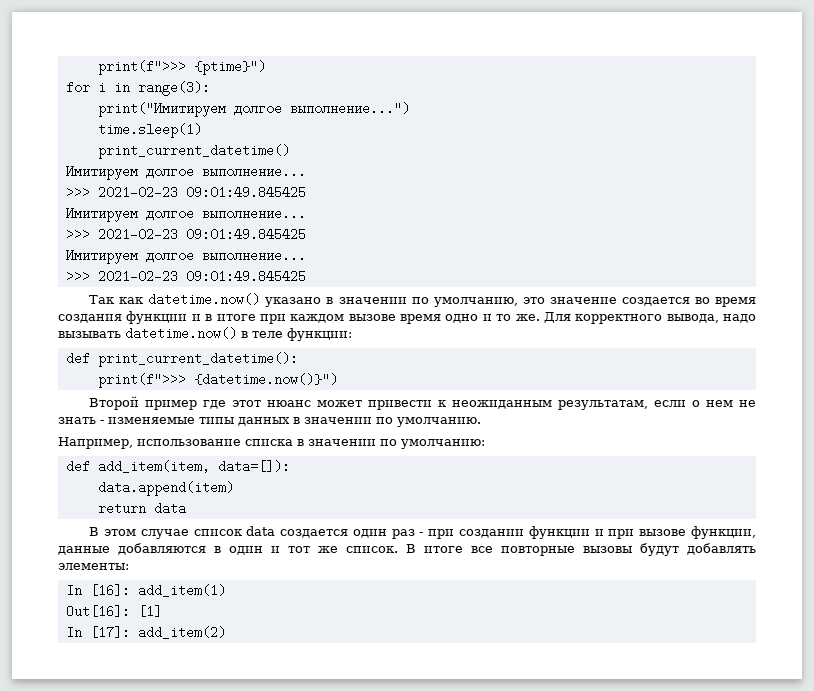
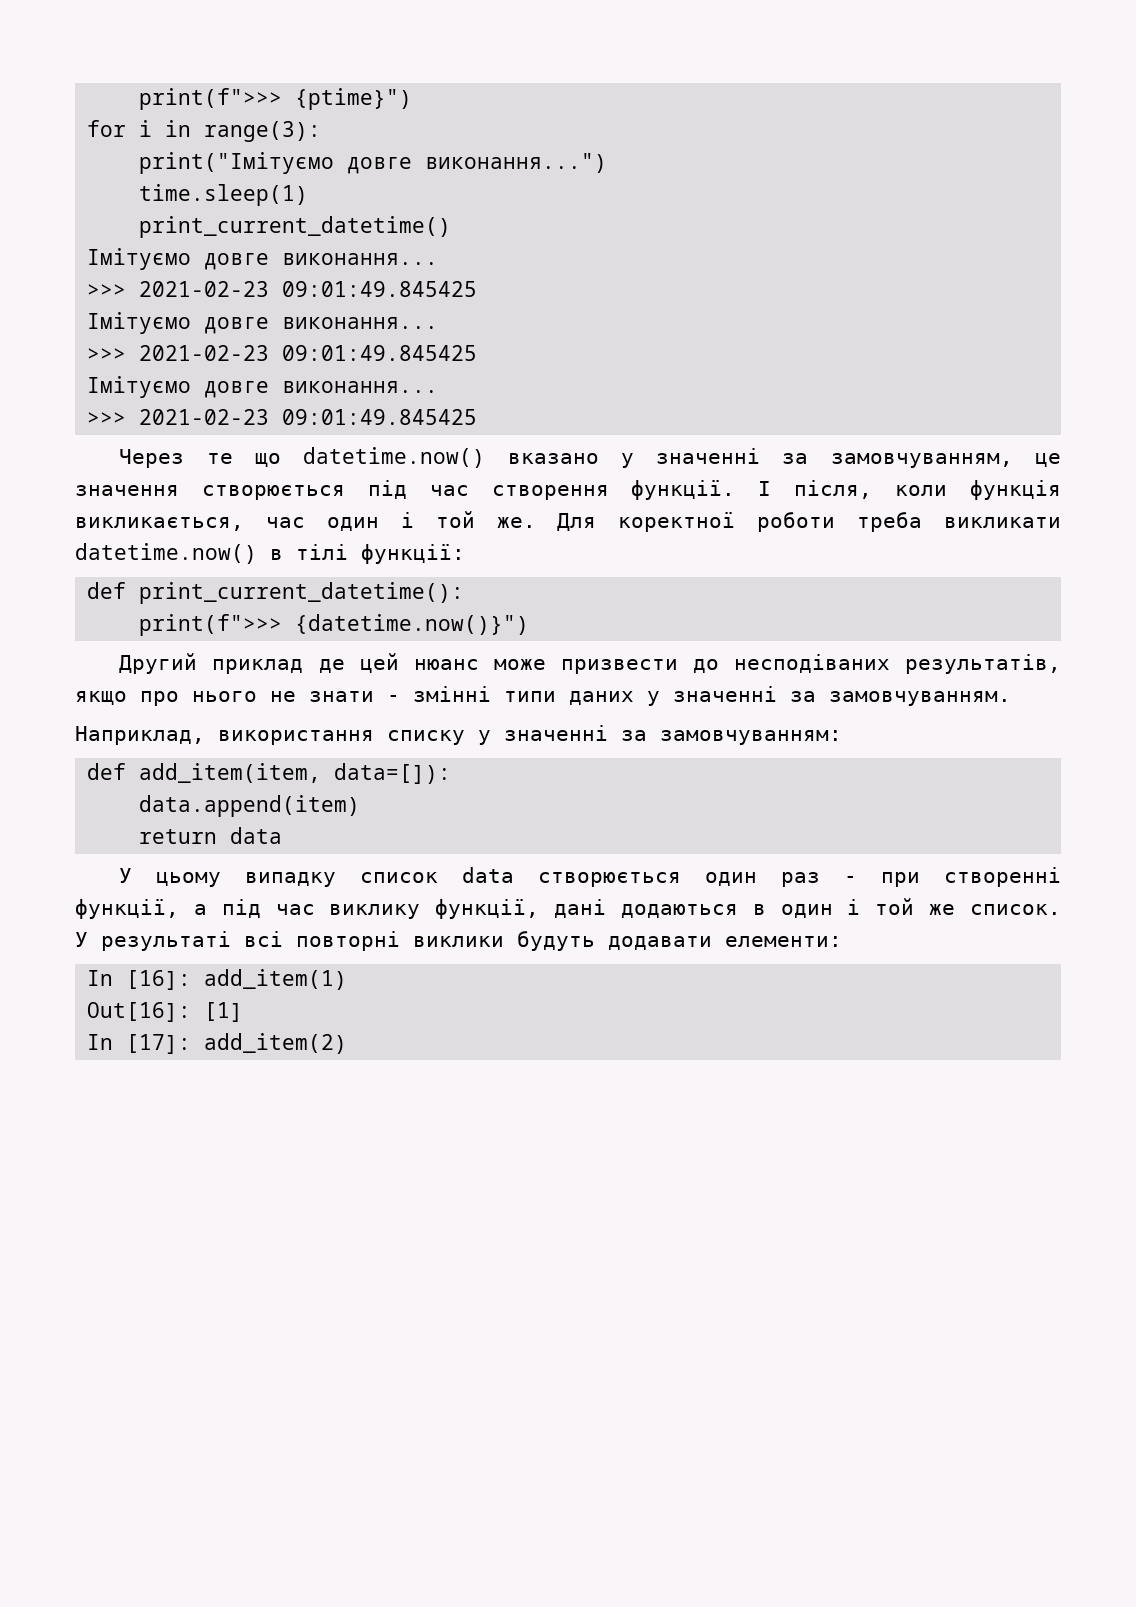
- print("Имитируем долгое выполнение...")
+ print("Імітуємо довге виконання...")
  print_current_datetime()
- Имитируем долгое выполнение...
+ Імітуємо довге виконання...
  >>> 2021-02-23 09:01:49.845425
- Имитируем долгое выполнение...
+ Імітуємо довге виконання...
  >>> 2021-02-23 09:01:49.845425
- Имитируем долгое выполнение...
+ Імітуємо довге виконання...
  >>> 2021-02-23 09:01:49.845425
- Так как datetime.now() указано в значении по умолчанию, это значение создается во время создания функции и в итоге при каждом вызове время одно и то же. Для корректного вывода, надо вызывать datetime.now() в теле функции:
+ Через те що datetime.now() вказано у значенні за замовчуванням, це значення створюється під час створення функції. І після, коли функція викликається, час один і той же. Для коректної роботи треба викликати datetime.now() в тілі функції:
  def print_current_datetime():
  print(f">>> {datetime.now()}")
- Второй пример где этот нюанс может привести к неожиданным результатам, если о нем не знать - изменяемые типы данных в значении по умолчанию.
- Например, использование списка в значении по умолчанию:
+ Другий приклад де цей нюанс може призвести до несподіваних результатів, якщо про нього не знати - змінні типи даних у значенні за замовчуванням.
+ Наприклад, використання списку у значенні за замовчуванням:
- В этом случае список data создается один раз - при создании функции и при вызове функции, данные добавляются в один и тот же список. В итоге все повторные вызовы будут добавлять элементы:
+ У цьому випадку список data створюється один раз - при створенні функції, а під час виклику функції, дані додаються в один і той же список. У результаті всі повторні виклики будуть додавати елементи:

